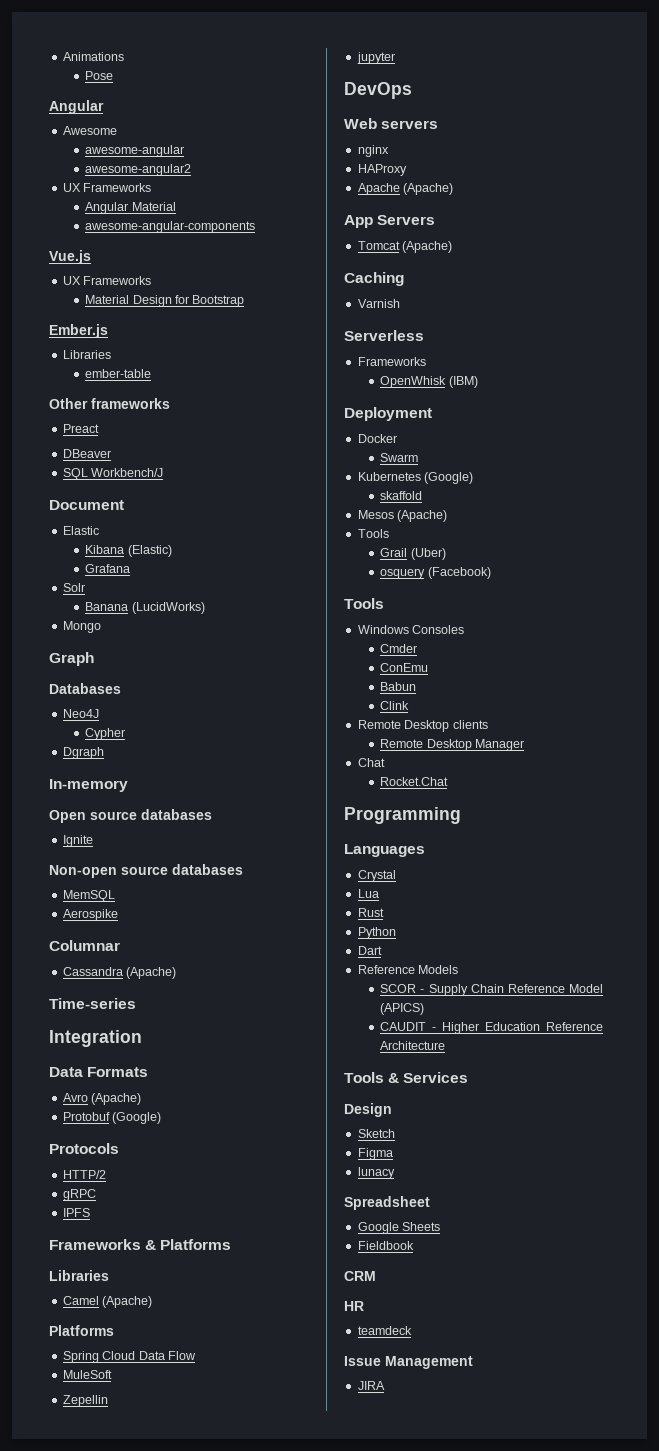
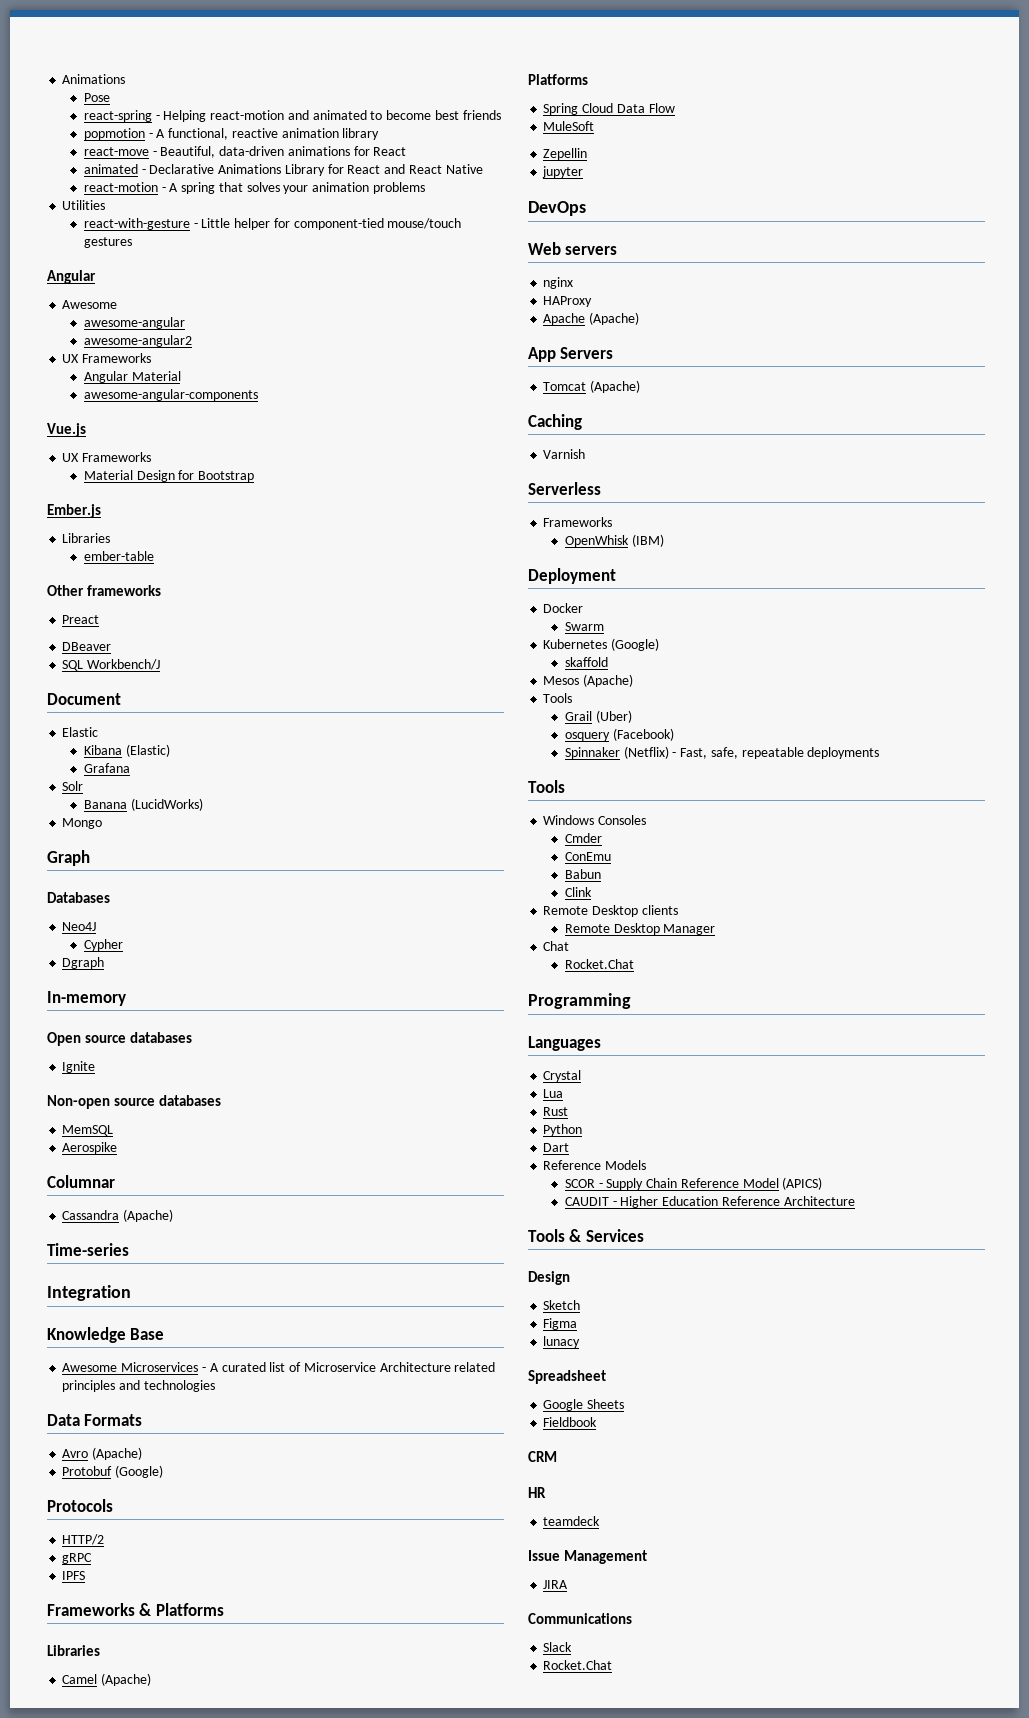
+ react-spring - Helping react-motion and animated to become best friends
+ popmotion - A functional, reactive animation library
+ react-move - Beautiful, data-driven animations for React
+ animated - Declarative Animations Library for React and React Native
+ react-motion - A spring that solves your animation problems
+ Utilities
+ react-with-gesture - Little helper for component-tied mouse/touch gestures
+ Knowledge Base
+ Awesome Microservices - A curated list of Microservice Architecture related principles and technologies
+ Spinnaker (Netflix) - Fast, safe, repeatable deployments
+ Communications
+ Slack
+ Rocket.Chat

